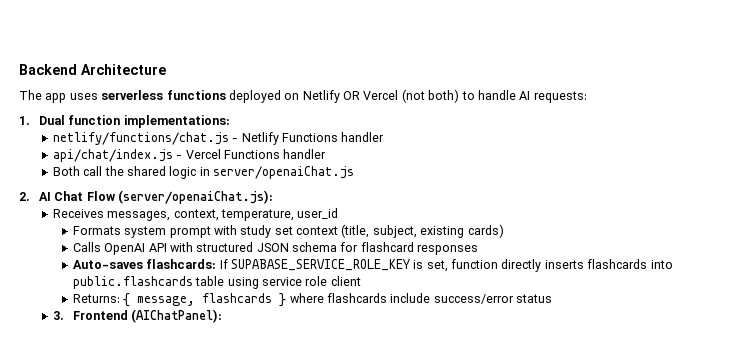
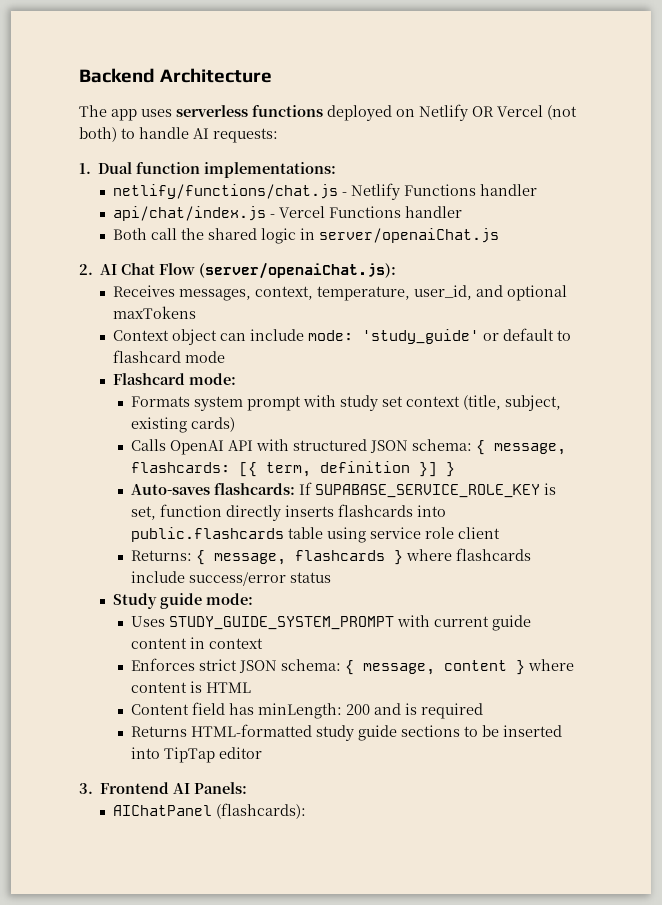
- Receives messages, context, temperature, user_id
+ Receives messages, context, temperature, user_id, and optional maxTokens
+ Context object can include mode: 'study_guide' or default to flashcard mode
+ Flashcard mode:
- Calls OpenAI API with structured JSON schema for flashcard responses
+ Calls OpenAI API with structured JSON schema: { message, flashcards: [{ term, definition }] }
- 3. Frontend (AIChatPanel):
+ Study guide mode:
+ Uses STUDY_GUIDE_SYSTEM_PROMPT with current guide content in context
+ Enforces strict JSON schema: { message, content } where content is HTML
+ Content field has minLength: 200 and is required
+ Returns HTML-formatted study guide sections to be inserted into TipTap editor
+ 3. Frontend AI Panels:
+ AIChatPanel (flashcards):

